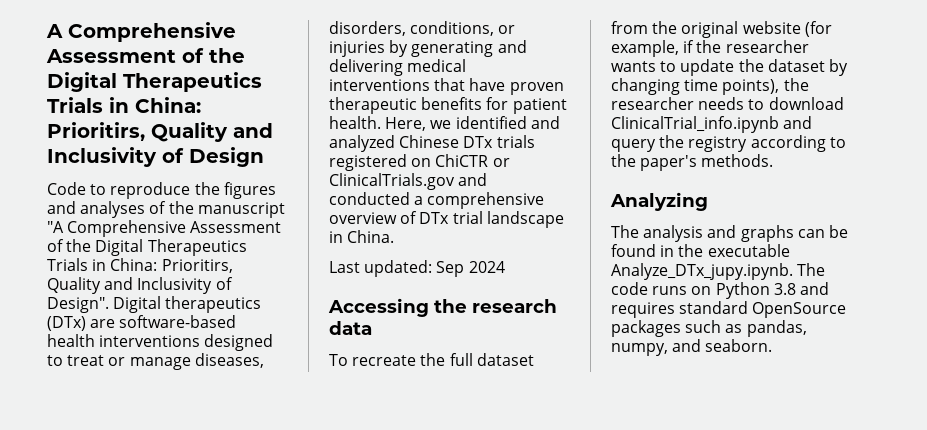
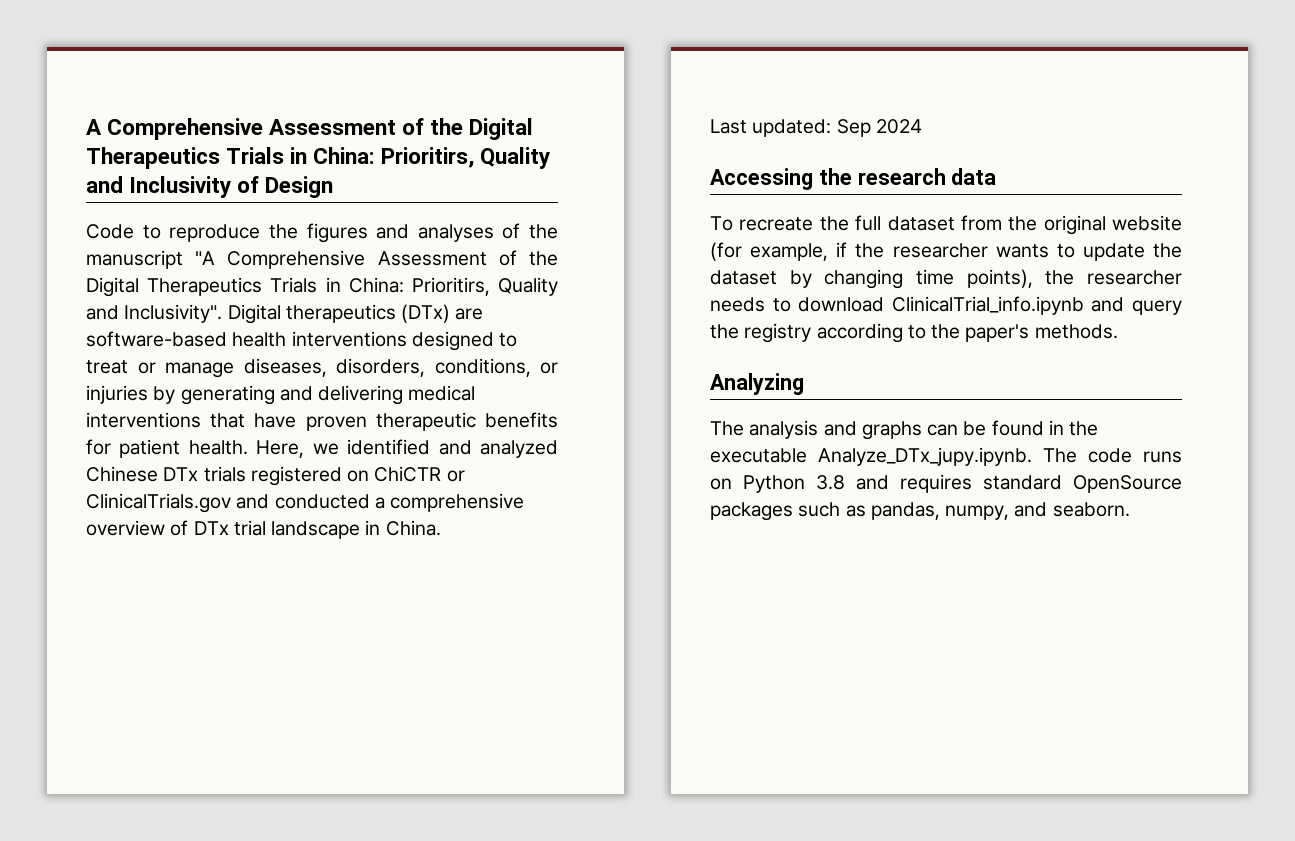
- Code to reproduce the figures and analyses of the manuscript "A Comprehensive Assessment of the Digital Therapeutics Trials in China: Prioritirs, Quality and Inclusivity of Design".
+ Code to reproduce the figures and analyses of the manuscript "A Comprehensive Assessment of the Digital Therapeutics Trials in China: Prioritirs, Quality and Inclusivity".

